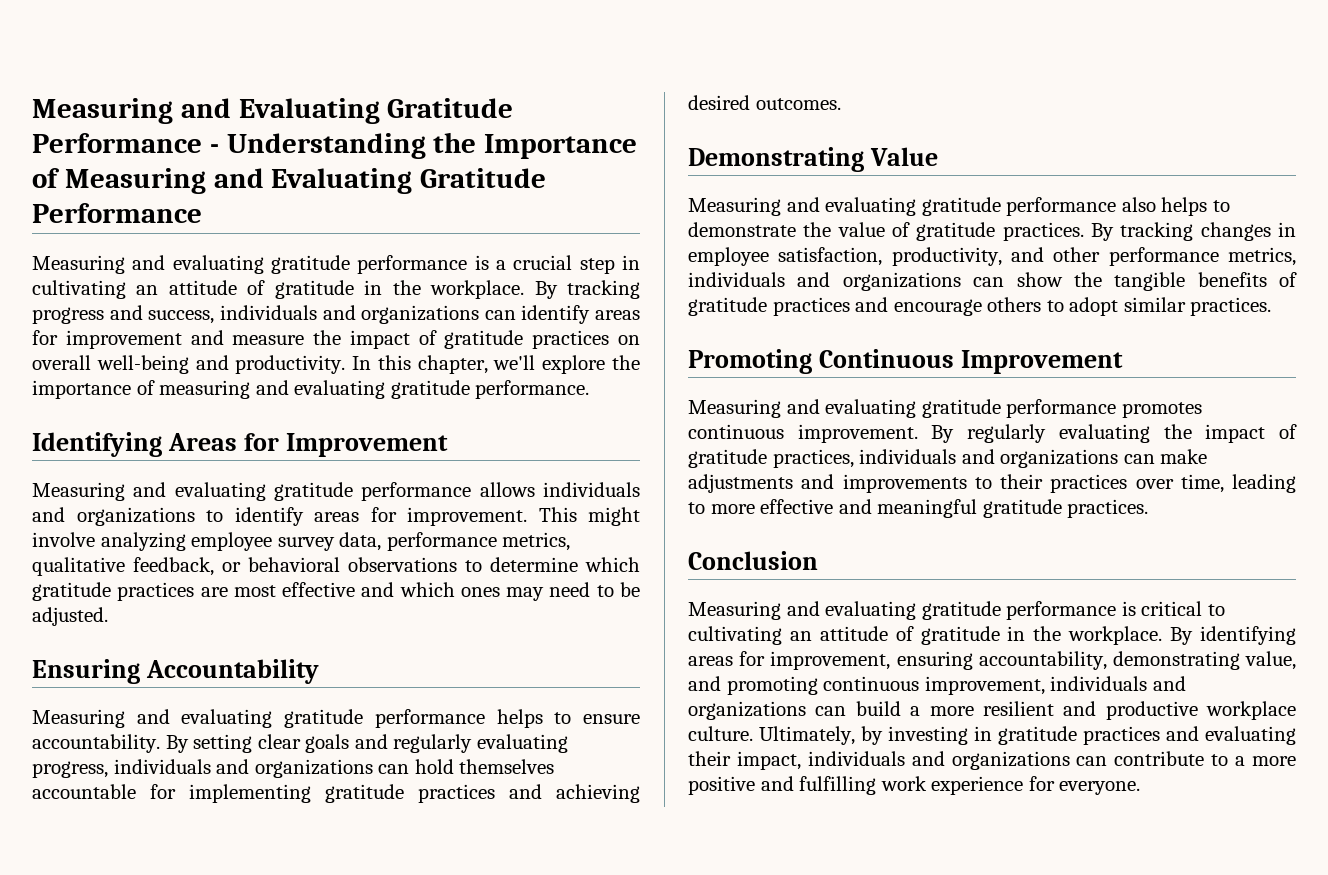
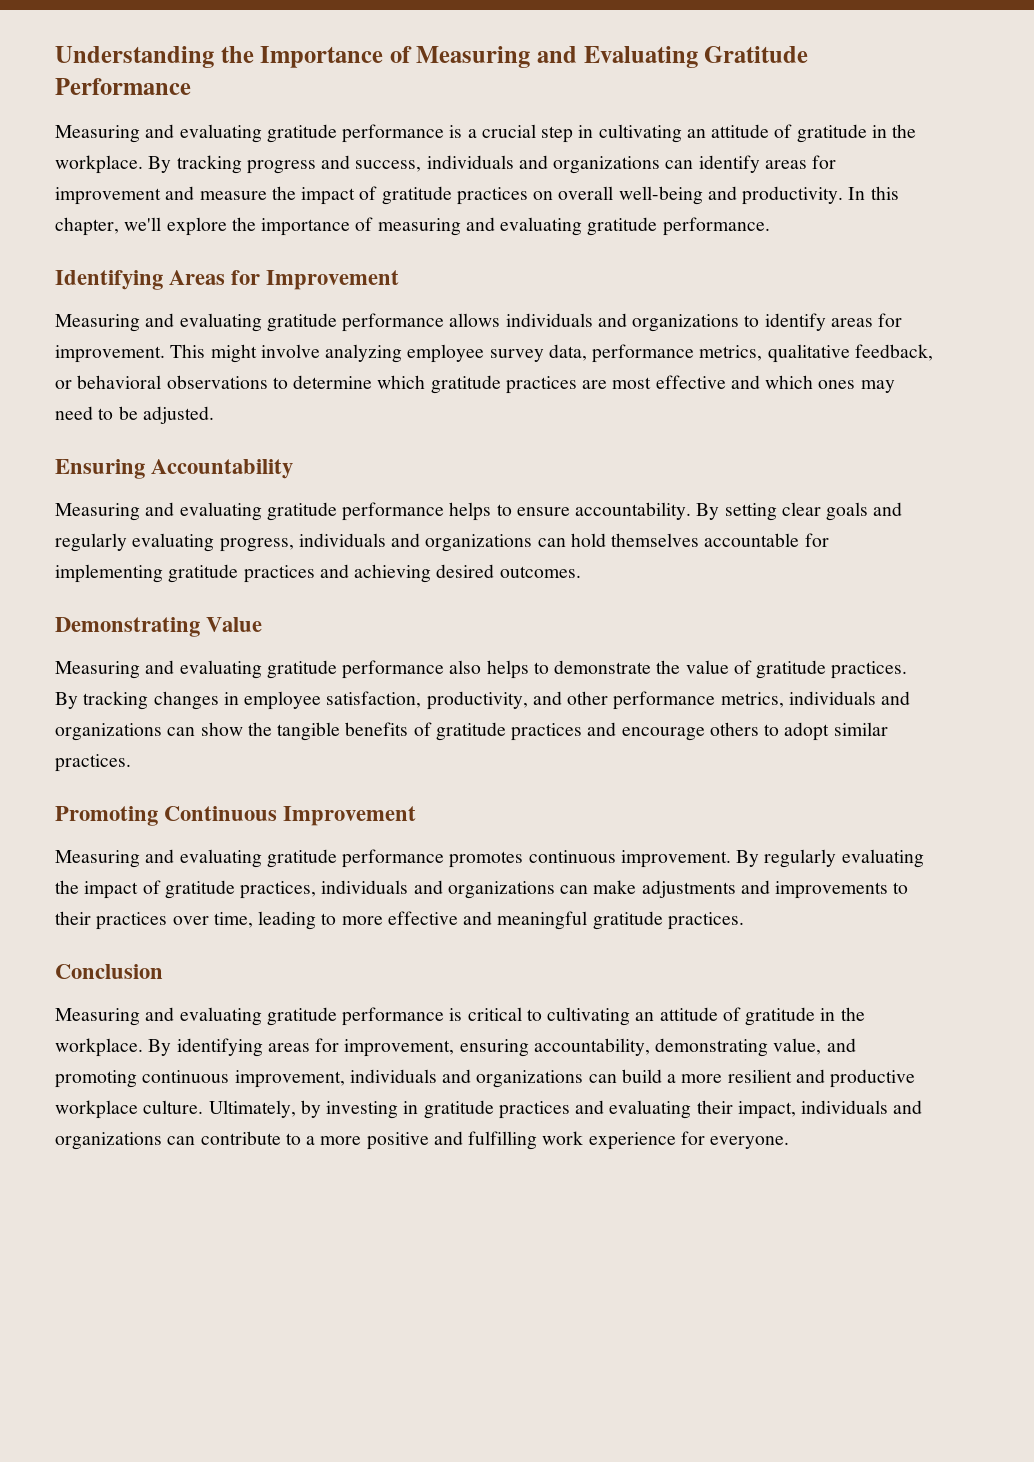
- Measuring and Evaluating Gratitude Performance - Understanding the Importance of Measuring and Evaluating Gratitude Performance
+ Understanding the Importance of Measuring and Evaluating Gratitude Performance

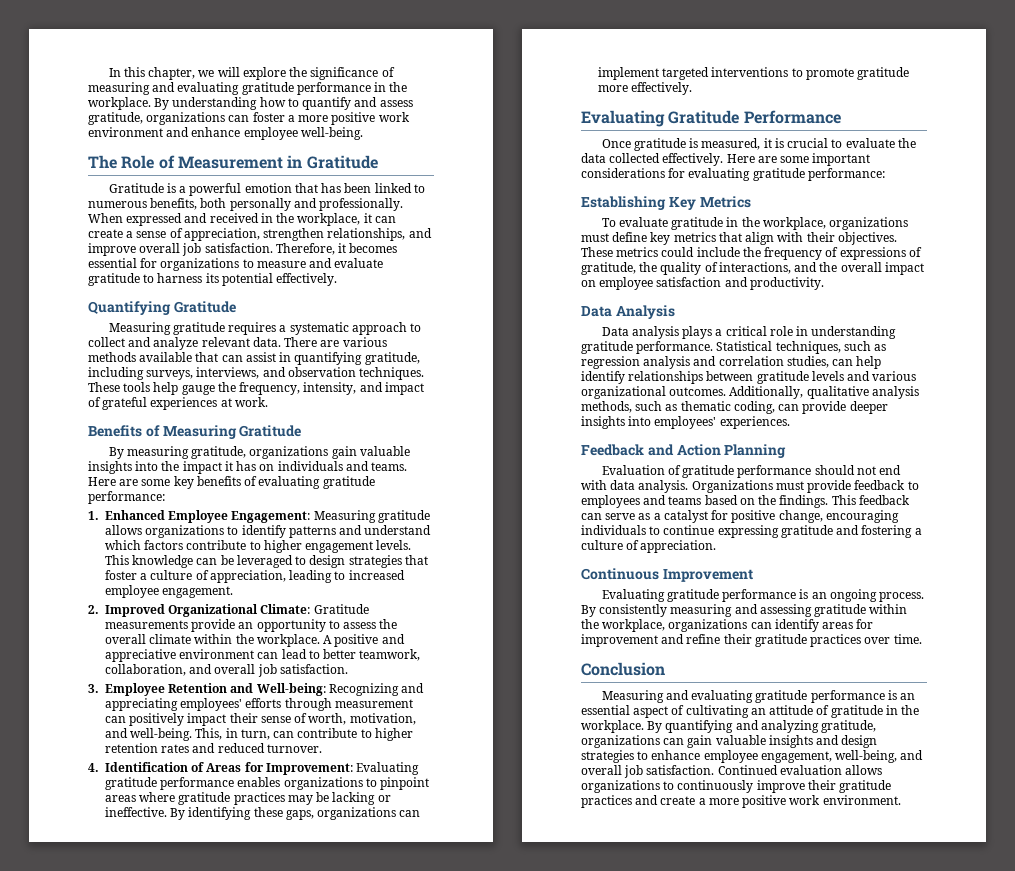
- Understanding the Importance of Measuring and Evaluating Gratitude Performance
- Measuring and evaluating gratitude performance is a crucial step in cultivating an attitude of gratitude in the workplace. By tracking progress and success, individuals and organizations can identify areas for improvement and measure the impact of gratitude practices on overall well-being and productivity. In this chapter, we'll explore the importance of measuring and evaluating gratitude performance.
- Identifying Areas for Improvement
- Measuring and evaluating gratitude performance allows individuals and organizations to identify areas for improvement. This might involve analyzing employee survey data, performance metrics, qualitative feedback, or behavioral observations to determine which gratitude practices are most effective and which ones may need to be adjusted.
- Ensuring Accountability
- Measuring and evaluating gratitude performance helps to ensure accountability. By setting clear goals and regularly evaluating progress, individuals and organizations can hold themselves accountable for implementing gratitude practices and achieving desired outcomes.
- Demonstrating Value
- Measuring and evaluating gratitude performance also helps to demonstrate the value of gratitude practices. By tracking changes in employee satisfaction, productivity, and other performance metrics, individuals and organizations can show the tangible benefits of gratitude practices and encourage others to adopt similar practices.
- Promoting Continuous Improvement
- Measuring and evaluating gratitude performance promotes continuous improvement. By regularly evaluating the impact of gratitude practices, individuals and organizations can make adjustments and improvements to their practices over time, leading to more effective and meaningful gratitude practices.
+ In this chapter, we will explore the significance of measuring and evaluating gratitude performance in the workplace. By understanding how to quantify and assess gratitude, organizations can foster a more positive work environment and enhance employee well-being.
+ The Role of Measurement in Gratitude
+ Gratitude is a powerful emotion that has been linked to numerous benefits, both personally and professionally. When expressed and received in the workplace, it can create a sense of appreciation, strengthen relationships, and improve overall job satisfaction. Therefore, it becomes essential for organizations to measure and evaluate gratitude to harness its potential effectively.
+ Quantifying Gratitude
+ Measuring gratitude requires a systematic approach to collect and analyze relevant data. There are various methods available that can assist in quantifying gratitude, including surveys, interviews, and observation techniques. These tools help gauge the frequency, intensity, and impact of grateful experiences at work.
+ Benefits of Measuring Gratitude
+ By measuring gratitude, organizations gain valuable insights into the impact it has on individuals and teams. Here are some key benefits of evaluating gratitude performance:
+ 1. Enhanced Employee Engagement: Measuring gratitude allows organizations to identify patterns and understand which factors contribute to higher engagement levels. This knowledge can be leveraged to design strategies that foster a culture of appreciation, leading to increased employee engagement.
+ 2. Improved Organizational Climate: Gratitude measurements provide an opportunity to assess the overall climate within the workplace. A positive and appreciative environment can lead to better teamwork, collaboration, and overall job satisfaction.
+ 3. Employee Retention and Well-being: Recognizing and appreciating employees' efforts through measurement can positively impact their sense of worth, motivation, and well-being. This, in turn, can contribute to higher retention rates and reduced turnover.
+ 4. Identification of Areas for Improvement: Evaluating gratitude performance enables organizations to pinpoint areas where gratitude practices may be lacking or ineffective. By identifying these gaps, organizations can implement targeted interventions to promote gratitude more effectively.
+ Evaluating Gratitude Performance
+ Once gratitude is measured, it is crucial to evaluate the data collected effectively. Here are some important considerations for evaluating gratitude performance:
+ Establishing Key Metrics
+ To evaluate gratitude in the workplace, organizations must define key metrics that align with their objectives. These metrics could include the frequency of expressions of gratitude, the quality of interactions, and the overall impact on employee satisfaction and productivity.
+ Data Analysis
+ Data analysis plays a critical role in understanding gratitude performance. Statistical techniques, such as regression analysis and correlation studies, can help identify relationships between gratitude levels and various organizational outcomes. Additionally, qualitative analysis methods, such as thematic coding, can provide deeper insights into employees' experiences.
+ Feedback and Action Planning
+ Evaluation of gratitude performance should not end with data analysis. Organizations must provide feedback to employees and teams based on the findings. This feedback can serve as a catalyst for positive change, encouraging individuals to continue expressing gratitude and fostering a culture of appreciation.
+ Continuous Improvement
+ Evaluating gratitude performance is an ongoing process. By consistently measuring and assessing gratitude within the workplace, organizations can identify areas for improvement and refine their gratitude practices over time.
  Conclusion
- Measuring and evaluating gratitude performance is critical to cultivating an attitude of gratitude in the workplace. By identifying areas for improvement, ensuring accountability, demonstrating value, and promoting continuous improvement, individuals and organizations can build a more resilient and productive workplace culture. Ultimately, by investing in gratitude practices and evaluating their impact, individuals and organizations can contribute to a more positive and fulfilling work experience for everyone.
+ Measuring and evaluating gratitude performance is an essential aspect of cultivating an attitude of gratitude in the workplace. By quantifying and analyzing gratitude, organizations can gain valuable insights and design strategies to enhance employee engagement, well-being, and overall job satisfaction. Continued evaluation allows organizations to continuously improve their gratitude practices and create a more positive work environment.

